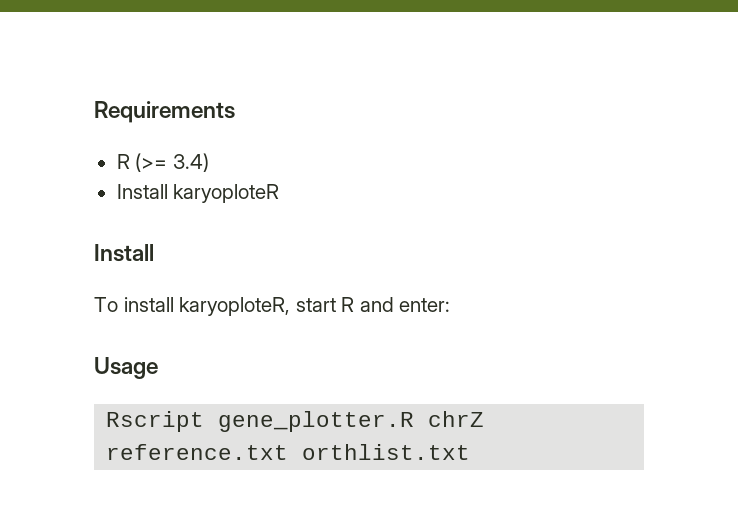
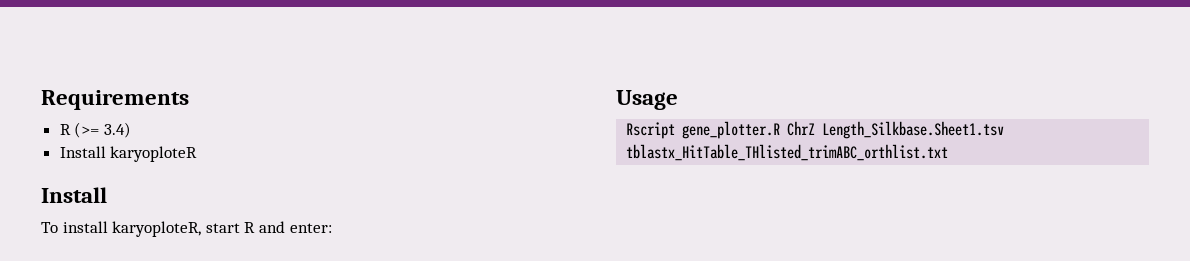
- Rscript gene_plotter.R chrZ reference.txt orthlist.txt
+ Rscript gene_plotter.R ChrZ Length_Silkbase.Sheet1.tsv tblastx_HitTable_THlisted_trimABC_orthlist.txt

